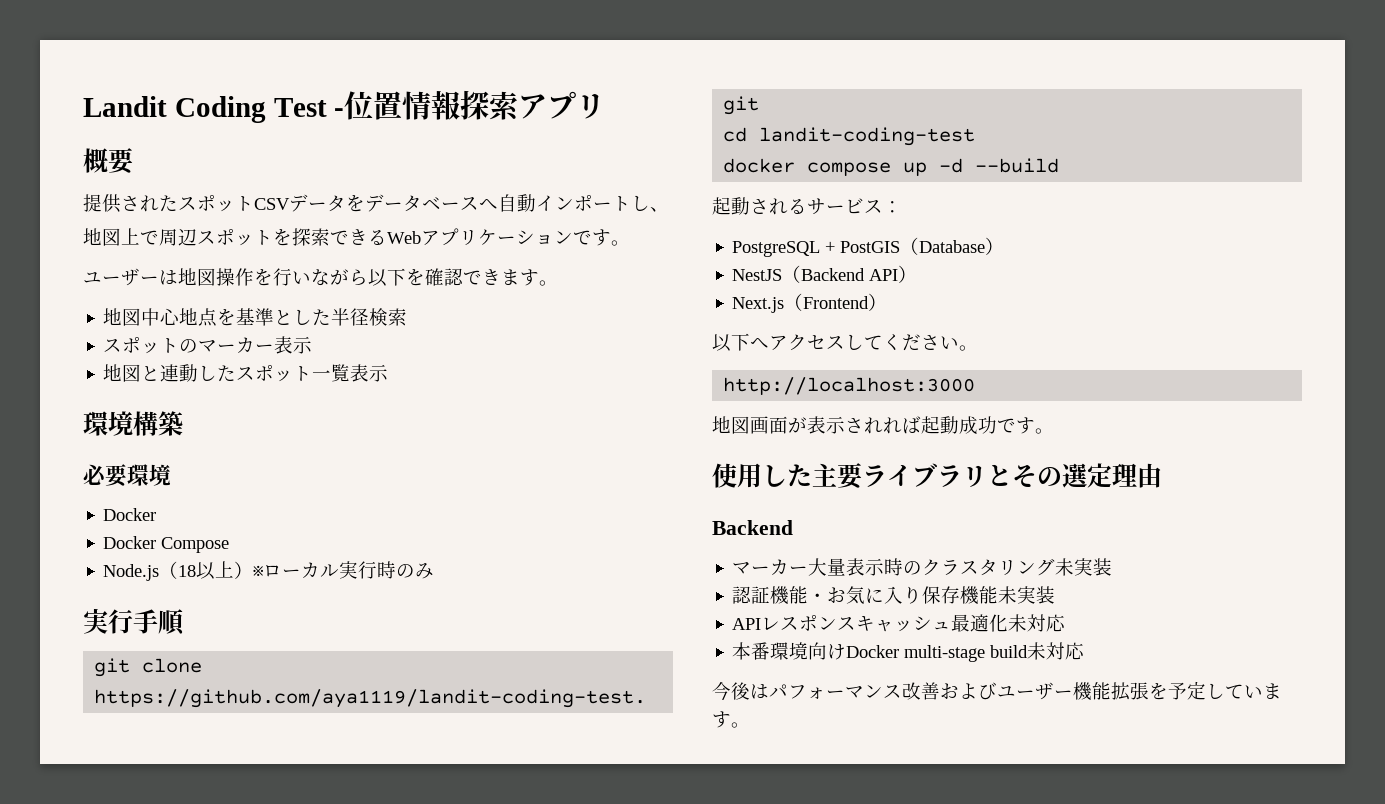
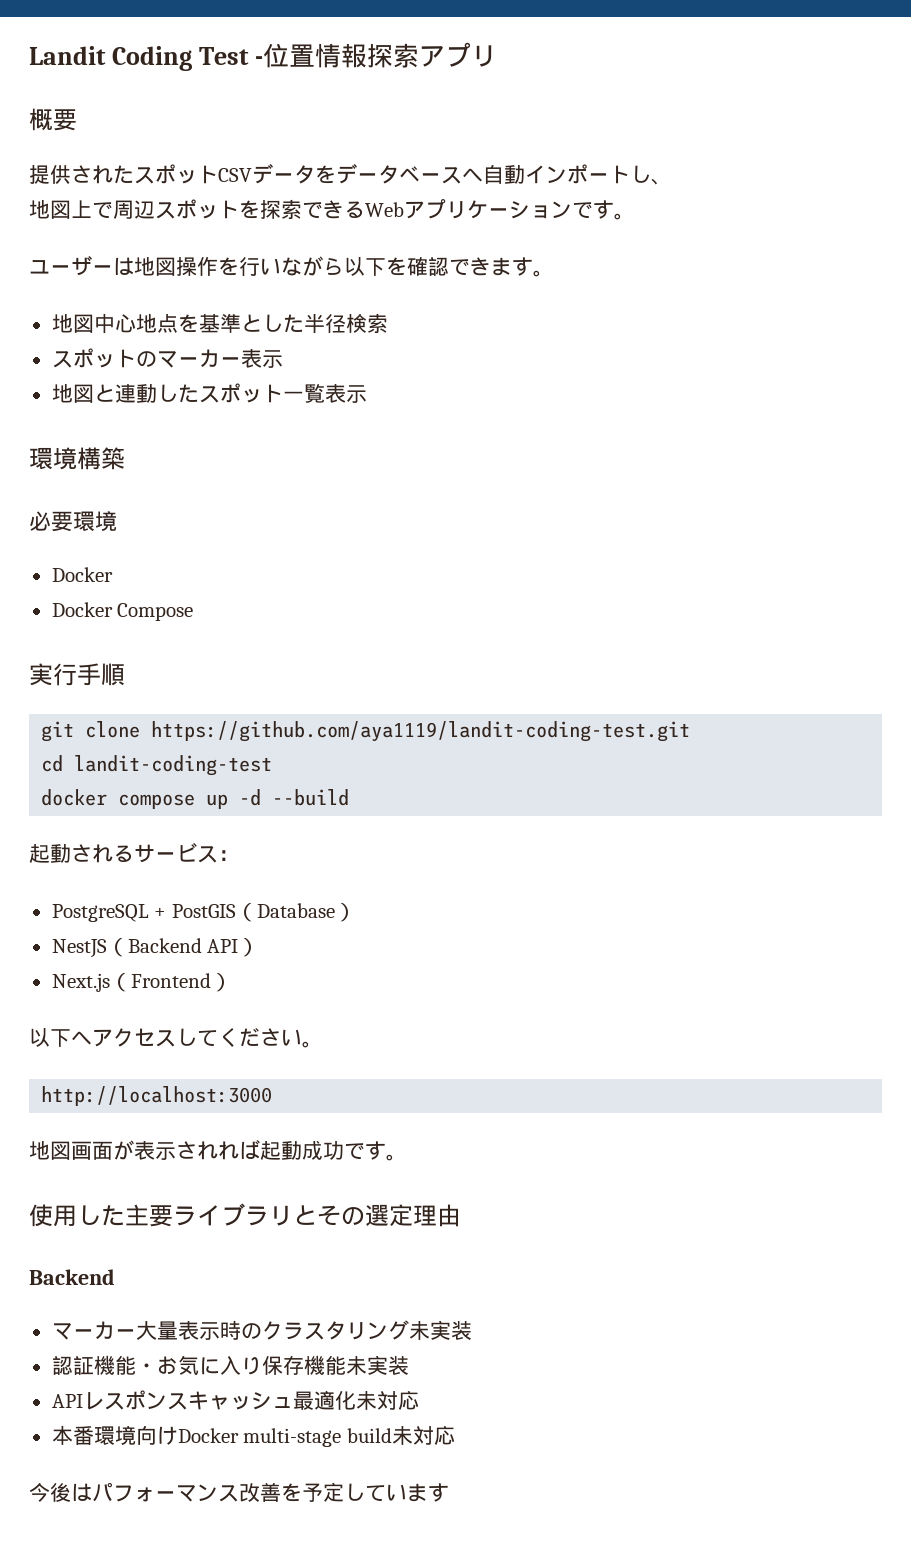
- Node.js（18以上）※ローカル実行時のみ
- 今後はパフォーマンス改善およびユーザー機能拡張を予定しています。
+ 今後はパフォーマンス改善を予定しています

